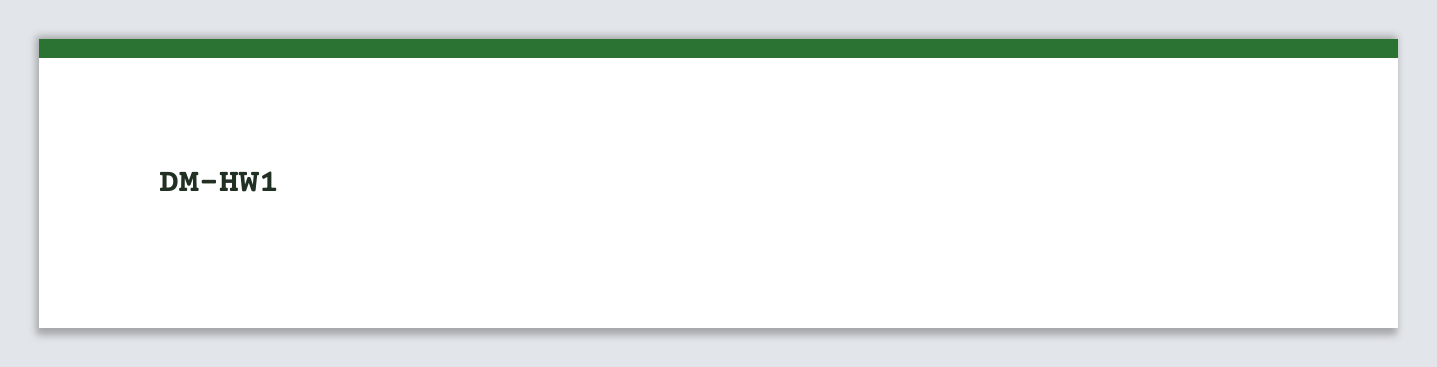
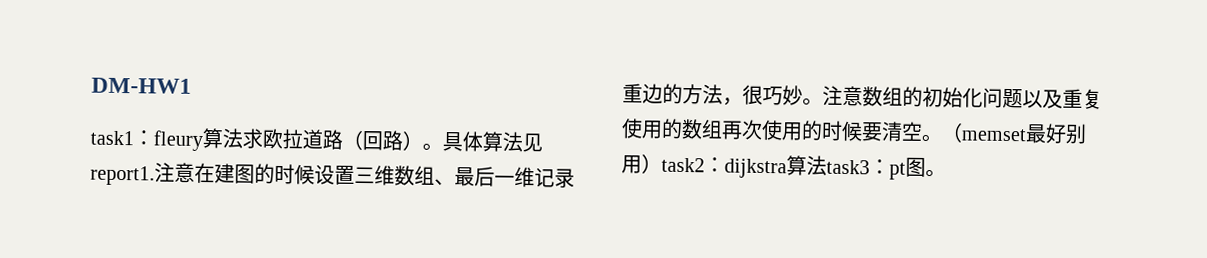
+ task1：fleury算法求欧拉道路（回路）。具体算法见report1.注意在建图的时候设置三维数组、最后一维记录重边的方法，很巧妙。注意数组的初始化问题以及重复使用的数组再次使用的时候要清空。（memset最好别用）task2：dijkstra算法task3：pt图。

